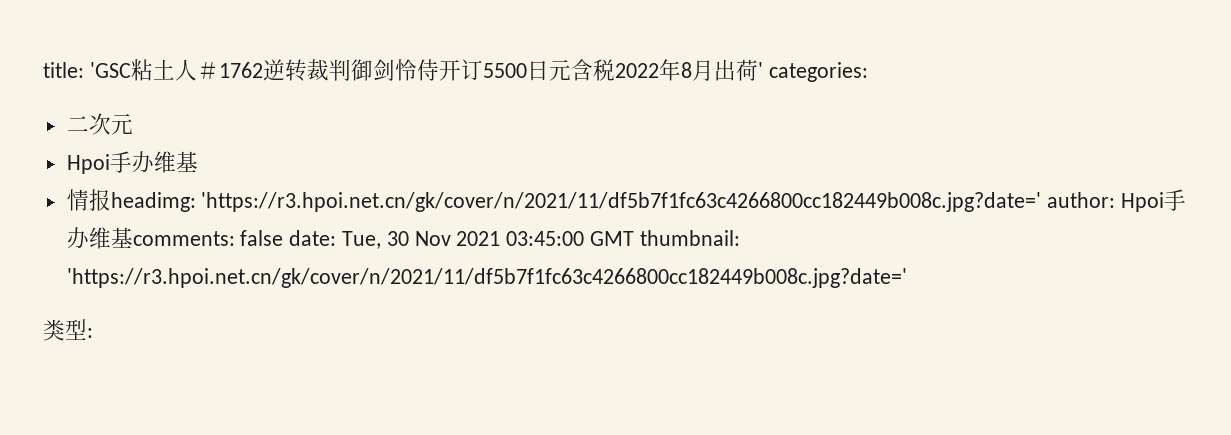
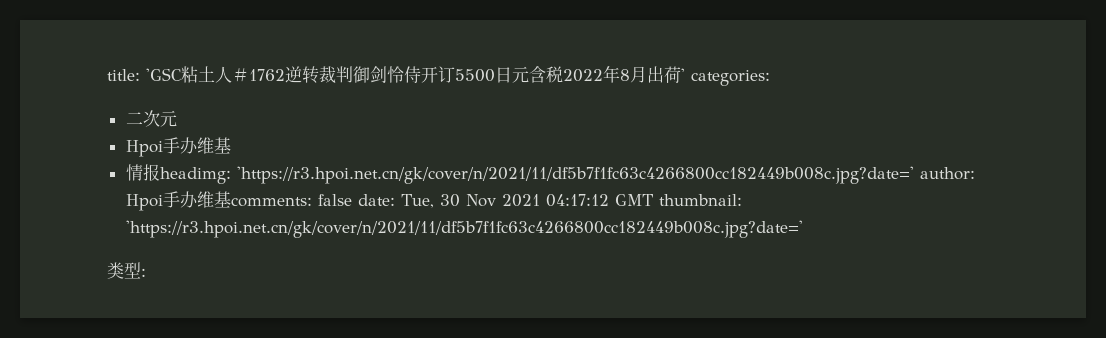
- 情报headimg: 'https://r3.hpoi.net.cn/gk/cover/n/2021/11/df5b7f1fc63c4266800cc182449b008c.jpg?date=' author: Hpoi手办维基comments: false date: Tue, 30 Nov 2021 03:45:00 GMT thumbnail: 'https://r3.hpoi.net.cn/gk/cover/n/2021/11/df5b7f1fc63c4266800cc182449b008c.jpg?date='
+ 情报headimg: 'https://r3.hpoi.net.cn/gk/cover/n/2021/11/df5b7f1fc63c4266800cc182449b008c.jpg?date=' author: Hpoi手办维基comments: false date: Tue, 30 Nov 2021 04:17:12 GMT thumbnail: 'https://r3.hpoi.net.cn/gk/cover/n/2021/11/df5b7f1fc63c4266800cc182449b008c.jpg?date='

